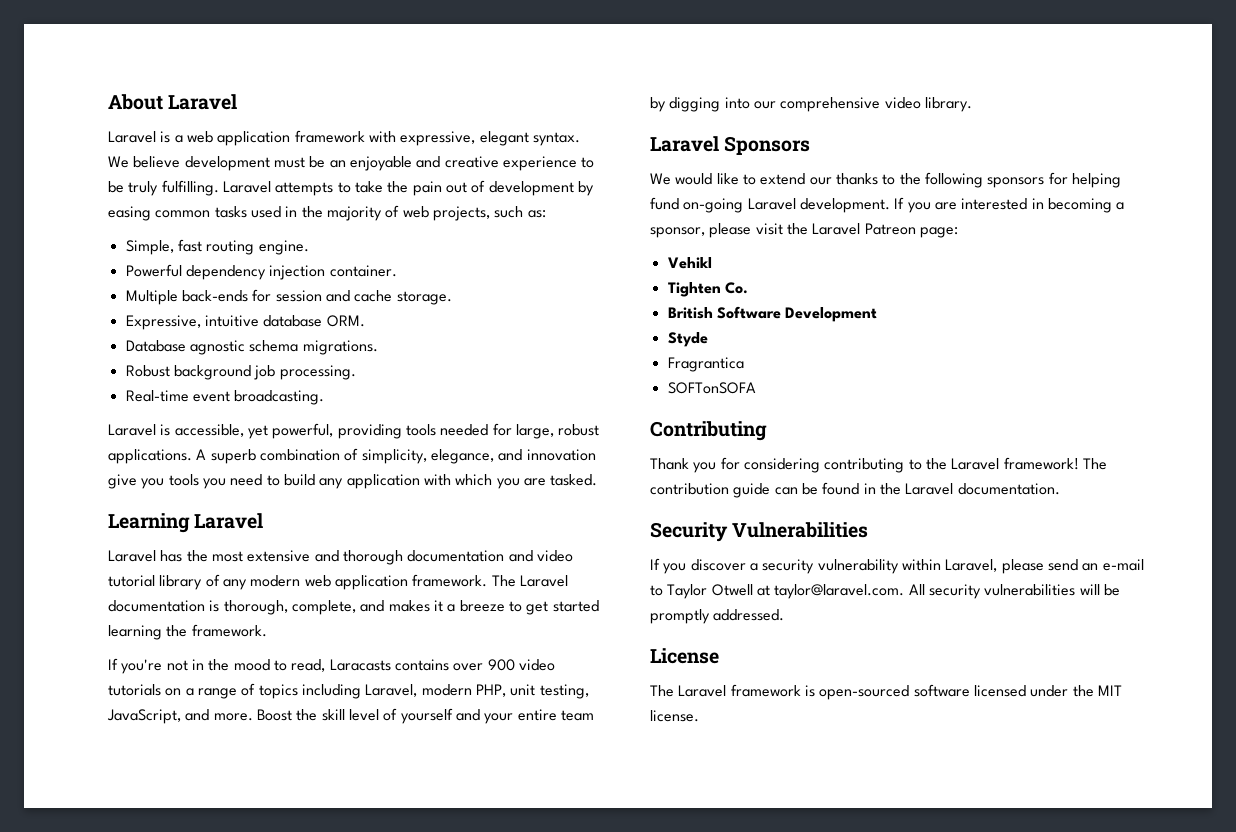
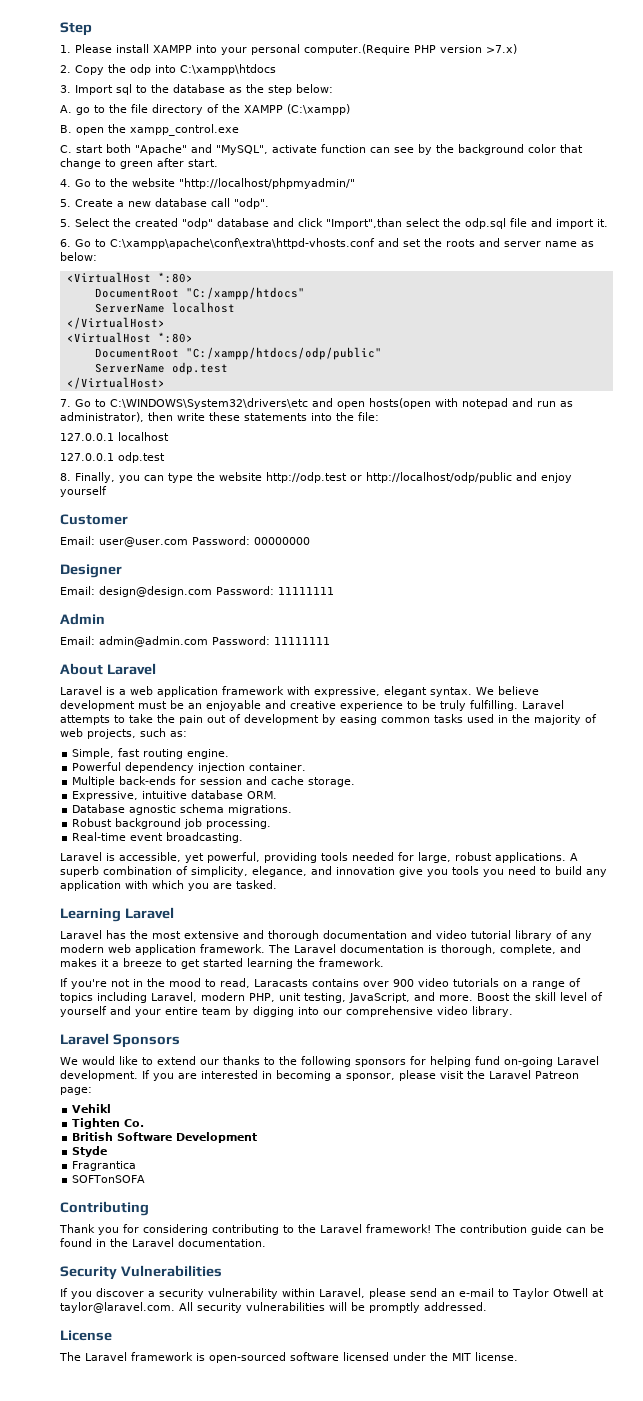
+ Step
+ 1. Please install XAMPP into your personal computer.(Require PHP version >7.x)
+ 2. Copy the odp into C:\xampp\htdocs
+ 3. Import sql to the database as the step below:
+ A. go to the file directory of the XAMPP (C:\xampp)
+ B. open the xampp_control.exe
+ C. start both "Apache" and "MySQL", activate function can see by the background color that change to green after start.
+ 4. Go to the website "http://localhost/phpmyadmin/"
+ 5. Create a new database call "odp".
+ 5. Select the created "odp" database and click "Import",than select the odp.sql file and import it.
+ 6. Go to C:\xampp\apache\conf\extra\httpd-vhosts.conf and set the roots and server name as below:
+ <VirtualHost *:80>
+ DocumentRoot "C:/xampp/htdocs"
+ ServerName localhost
+ </VirtualHost>
+ <VirtualHost *:80>
+ DocumentRoot "C:/xampp/htdocs/odp/public"
+ ServerName odp.test
+ </VirtualHost>
+ 7. Go to C:\WINDOWS\System32\drivers\etc and open hosts(open with notepad and run as administrator), then write these statements into the file:
+ 127.0.0.1 localhost
+ 127.0.0.1 odp.test
+ 8. Finally, you can type the website http://odp.test or http://localhost/odp/public and enjoy yourself
+ Customer
+ Email: user@user.com Password: 00000000
+ Designer
+ Email: design@design.com Password: 11111111
+ Admin
+ Email: admin@admin.com Password: 11111111

